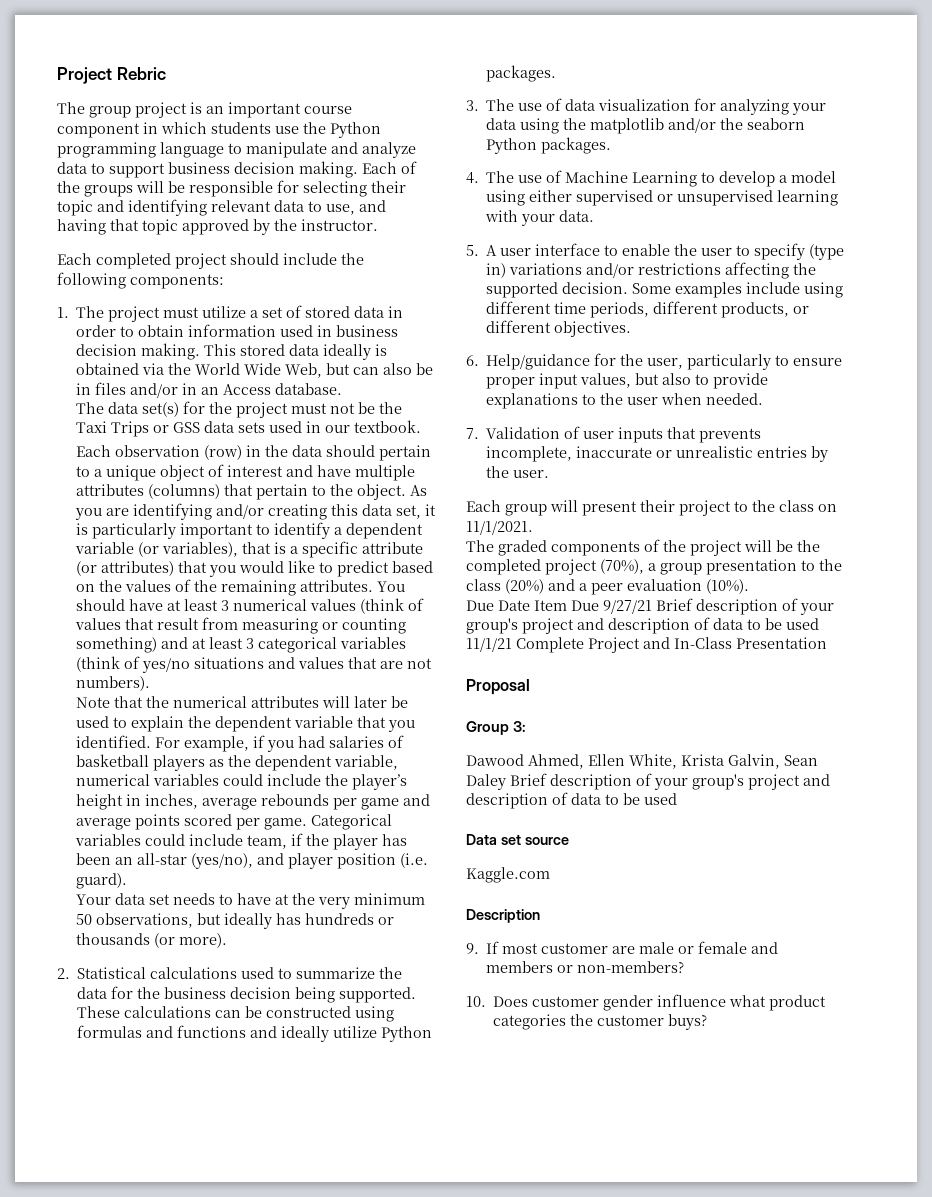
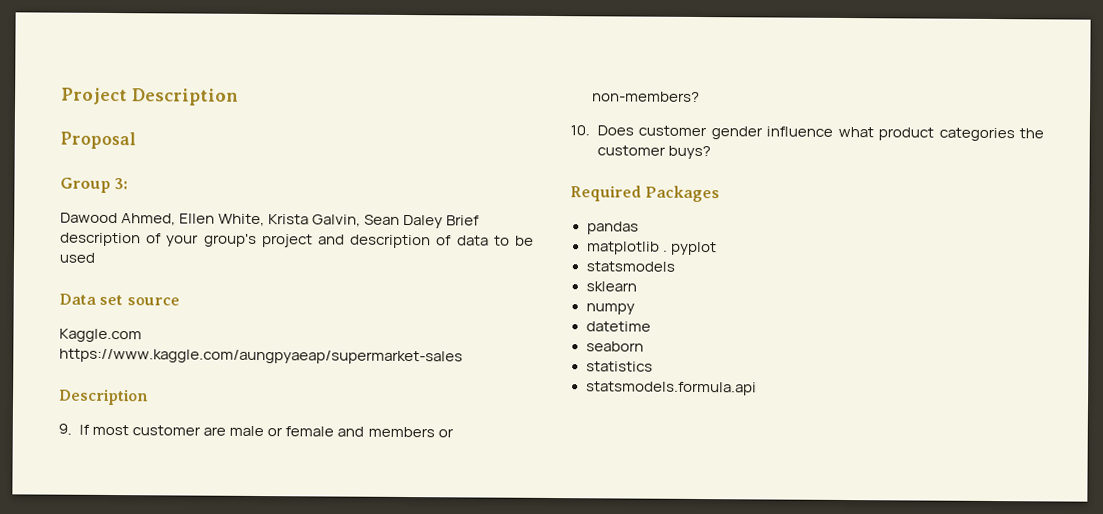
- Project Rebric
- The group project is an important course component in which students use the Python programming language to manipulate and analyze data to support business decision making. Each of the groups will be responsible for selecting their topic and identifying relevant data to use, and having that topic approved by the instructor.
- Each completed project should include the following components:
- 1. The project must utilize a set of stored data in order to obtain information used in business decision making. This stored data ideally is obtained via the World Wide Web, but can also be in files and/or in an Access database.
- The data set(s) for the project must not be the Taxi Trips or GSS data sets used in our textbook.
- Each observation (row) in the data should pertain to a unique object of interest and have multiple attributes (columns) that pertain to the object. As you are identifying and/or creating this data set, it is particularly important to identify a dependent variable (or variables), that is a specific attribute (or attributes) that you would like to predict based on the values of the remaining attributes. You should have at least 3 numerical values (think of values that result from measuring or counting something) and at least 3 categorical variables (think of yes/no situations and values that are not numbers).
- Note that the numerical attributes will later be used to explain the dependent variable that you identified. For example, if you had salaries of basketball players as the dependent variable, numerical variables could include the player’s height in inches, average rebounds per game and average points scored per game. Categorical variables could include team, if the player has been an all-star (yes/no), and player position (i.e. guard).
- Your data set needs to have at the very minimum 50 observations, but ideally has hundreds or thousands (or more).
- 2. Statistical calculations used to summarize the data for the business decision being supported. These calculations can be constructed using formulas and functions and ideally utilize Python packages.
- 3. The use of data visualization for analyzing your data using the matplotlib and/or the seaborn Python packages.
- 4. The use of Machine Learning to develop a model using either supervised or unsupervised learning with your data.
- 5. A user interface to enable the user to specify (type in) variations and/or restrictions affecting the supported decision. Some examples include using different time periods, different products, or different objectives.
- 6. Help/guidance for the user, particularly to ensure proper input values, but also to provide explanations to the user when needed.
- 7. Validation of user inputs that prevents incomplete, inaccurate or unrealistic entries by the user.
- Each group will present their project to the class on 11/1/2021.
- The graded components of the project will be the completed project (70%), a group presentation to the class (20%) and a peer evaluation (10%).
- Due Date Item Due 9/27/21 Brief description of your group's project and description of data to be used 11/1/21 Complete Project and In-Class Presentation
+ Project Description
- Kaggle.com
+ Kaggle.com https://www.kaggle.com/aungpyaeap/supermarket-sales
+ Required Packages
+ pandas
+ matplotlib . pyplot
+ statsmodels
+ sklearn
+ numpy
+ datetime
+ seaborn
+ statistics
+ statsmodels.formula.api

